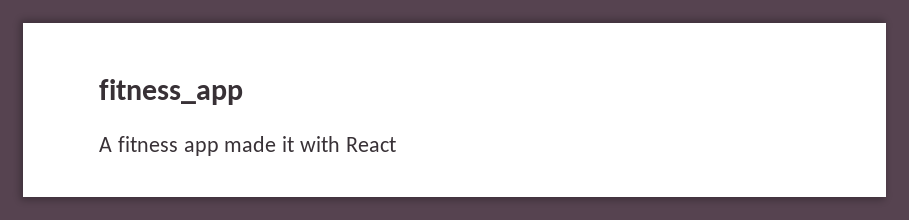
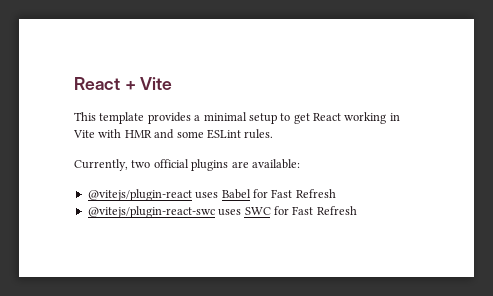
- fitness_app
- A fitness app made it with React
+ React + Vite
+ This template provides a minimal setup to get React working in Vite with HMR and some ESLint rules.
+ Currently, two official plugins are available:
+ @vitejs/plugin-react uses Babel for Fast Refresh
+ @vitejs/plugin-react-swc uses SWC for Fast Refresh

